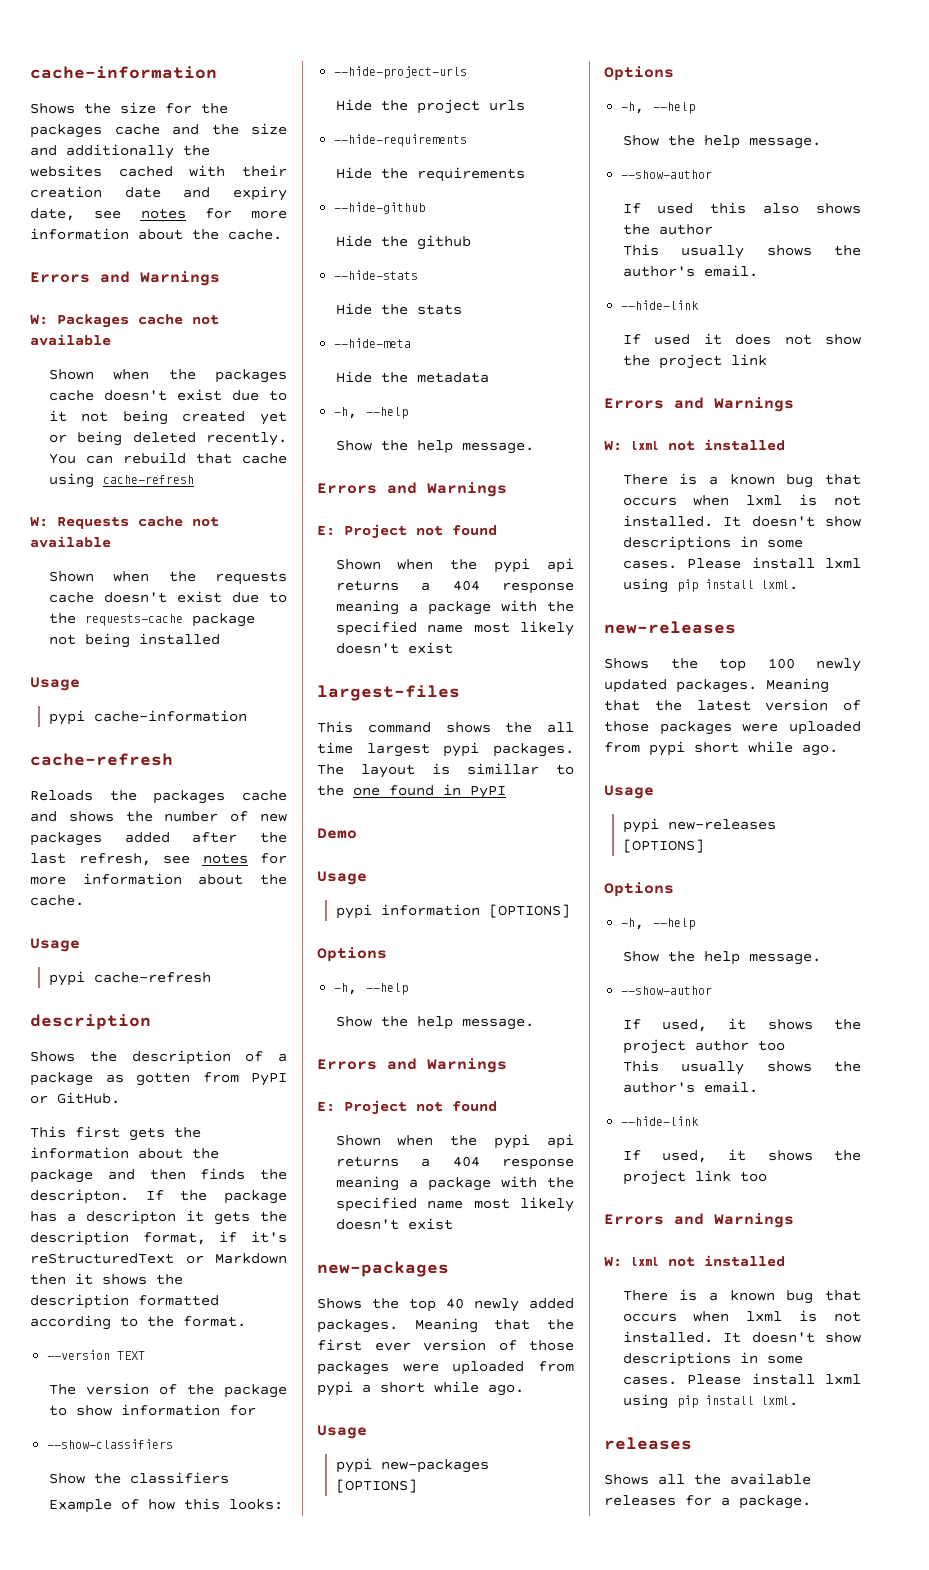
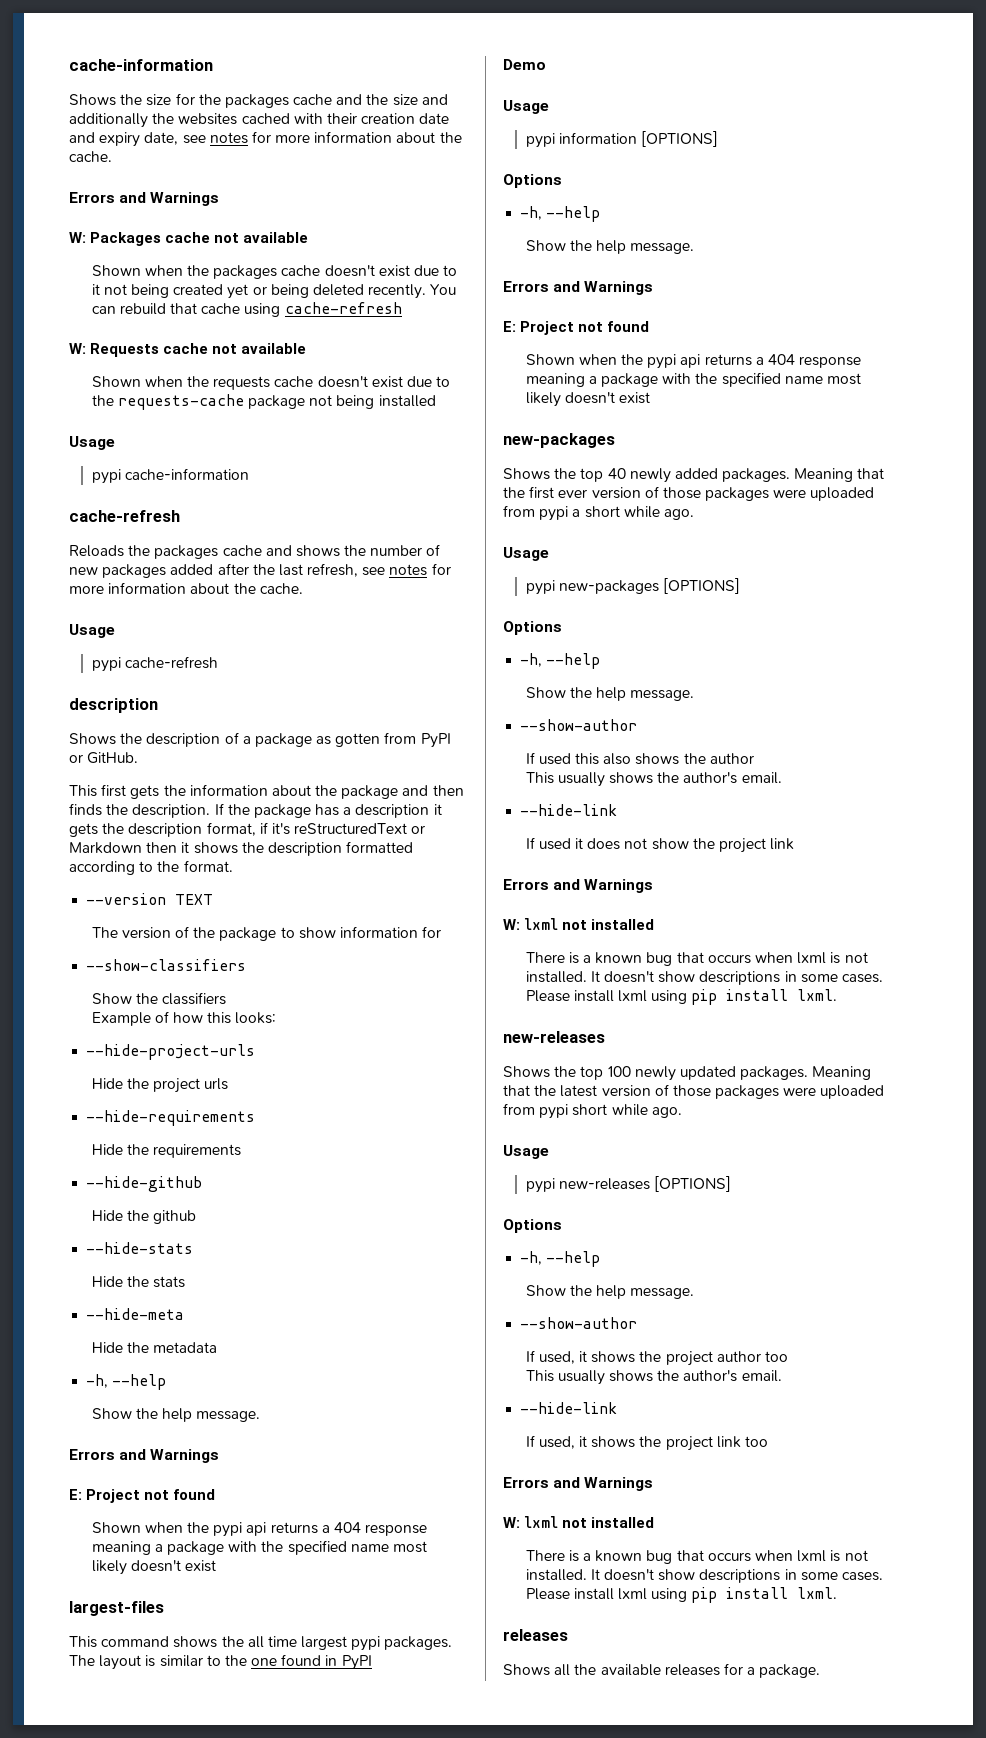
- This first gets the information about the package and then finds the descripton.
+ This first gets the information about the package and then finds the description.
- If the package has a descripton it gets the description format, if it's reStructuredText or Markdown then it shows the description formatted according to the format.
+ If the package has a description it gets the description format, if it's reStructuredText or Markdown then it shows the description formatted according to the format.
- The layout is simillar to the one found in PyPI
+ The layout is similar to the one found in PyPI

